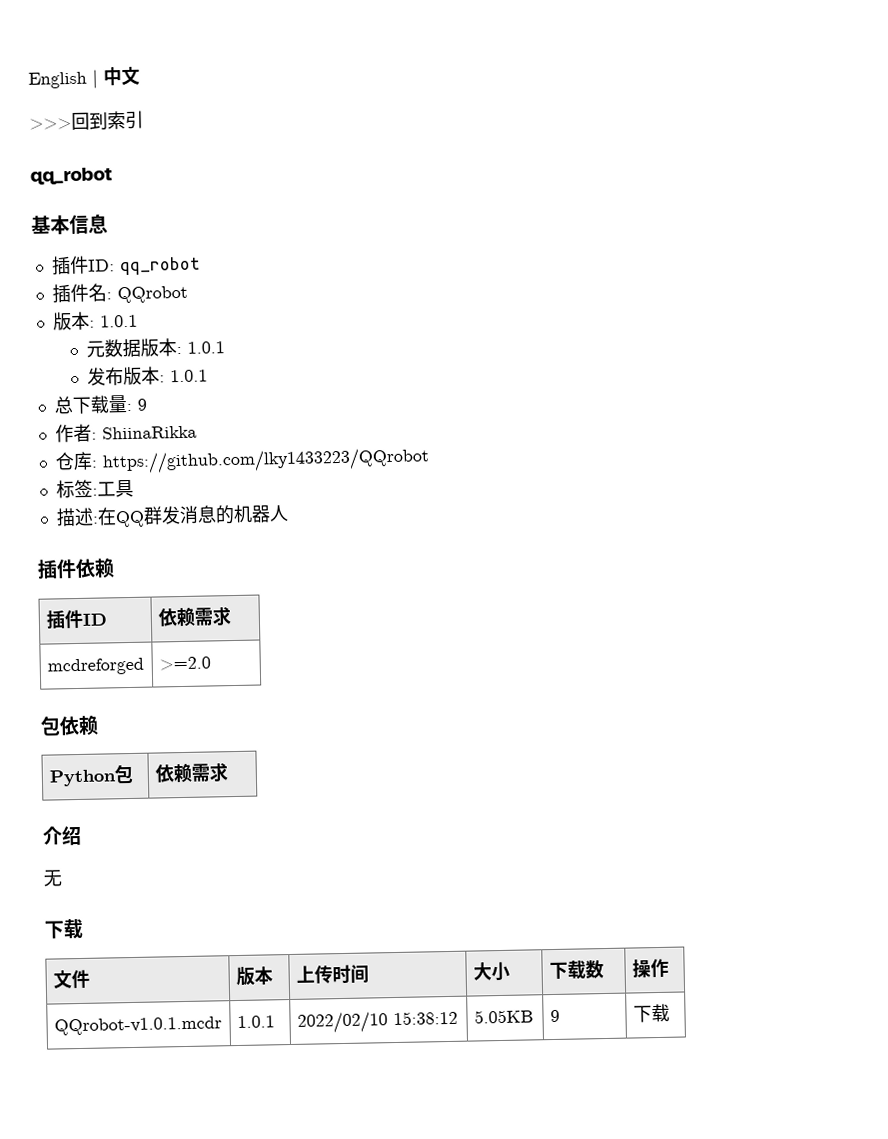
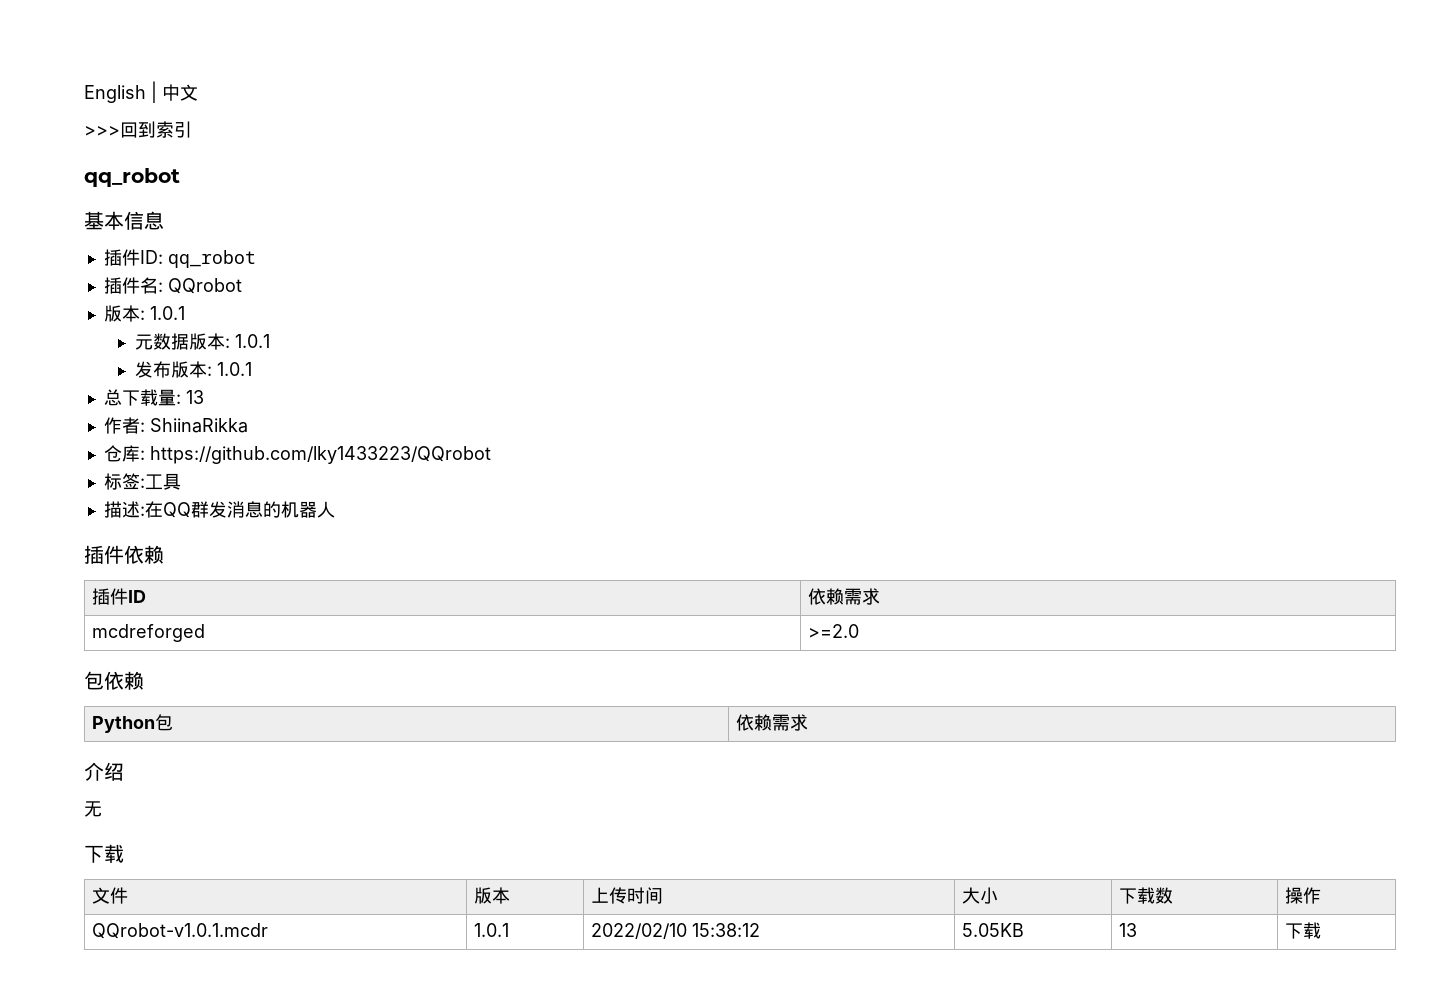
- 总下载量: 9
+ 总下载量: 13
- QQrobot-v1.0.1.mcdr | 1.0.1 | 2022/02/10 15:38:12 | 5.05KB | 9 | 下载
+ QQrobot-v1.0.1.mcdr | 1.0.1 | 2022/02/10 15:38:12 | 5.05KB | 13 | 下载

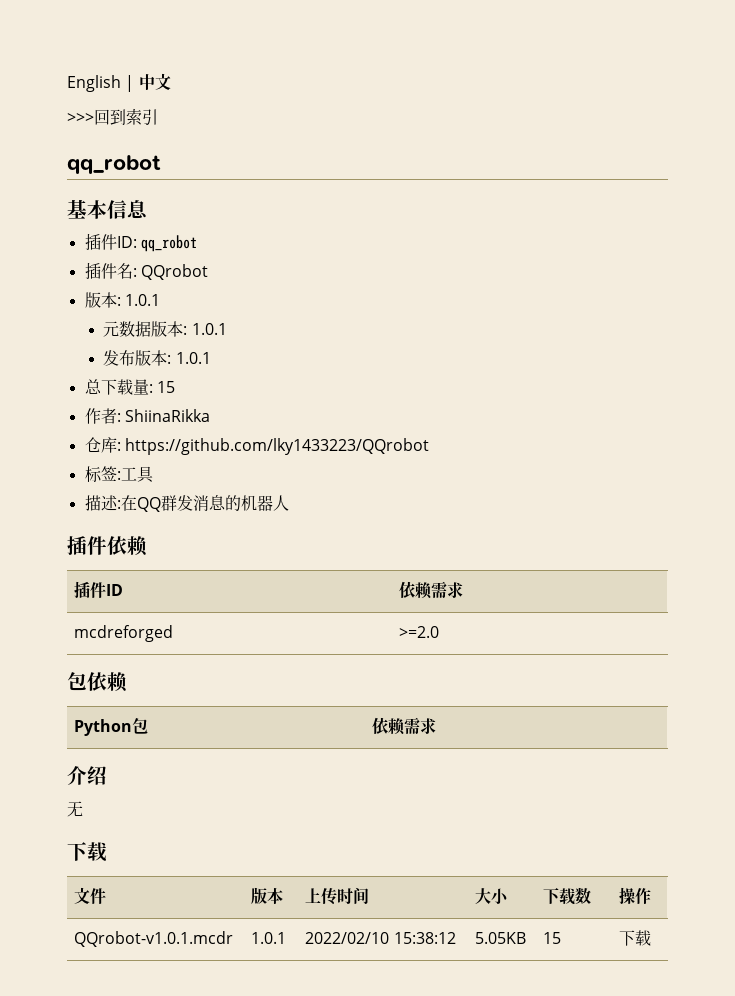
- 总下载量: 13
+ 总下载量: 15
- QQrobot-v1.0.1.mcdr | 1.0.1 | 2022/02/10 15:38:12 | 5.05KB | 13 | 下载
+ QQrobot-v1.0.1.mcdr | 1.0.1 | 2022/02/10 15:38:12 | 5.05KB | 15 | 下载

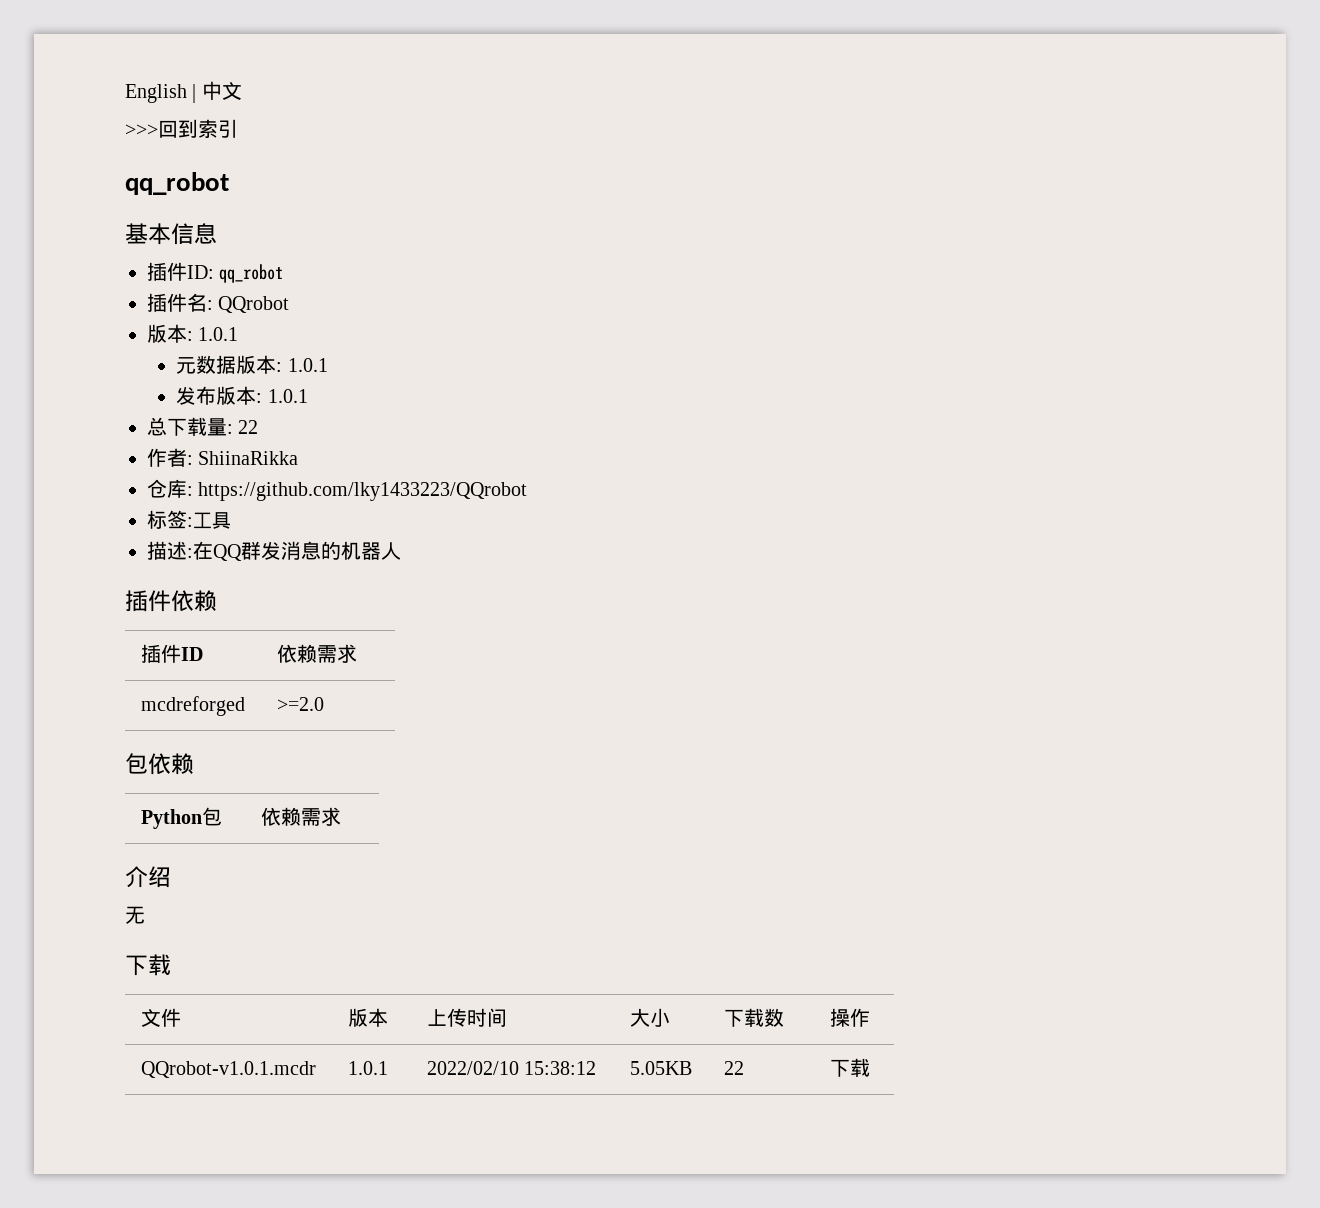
- 总下载量: 15
+ 总下载量: 22
- QQrobot-v1.0.1.mcdr | 1.0.1 | 2022/02/10 15:38:12 | 5.05KB | 15 | 下载
+ QQrobot-v1.0.1.mcdr | 1.0.1 | 2022/02/10 15:38:12 | 5.05KB | 22 | 下载

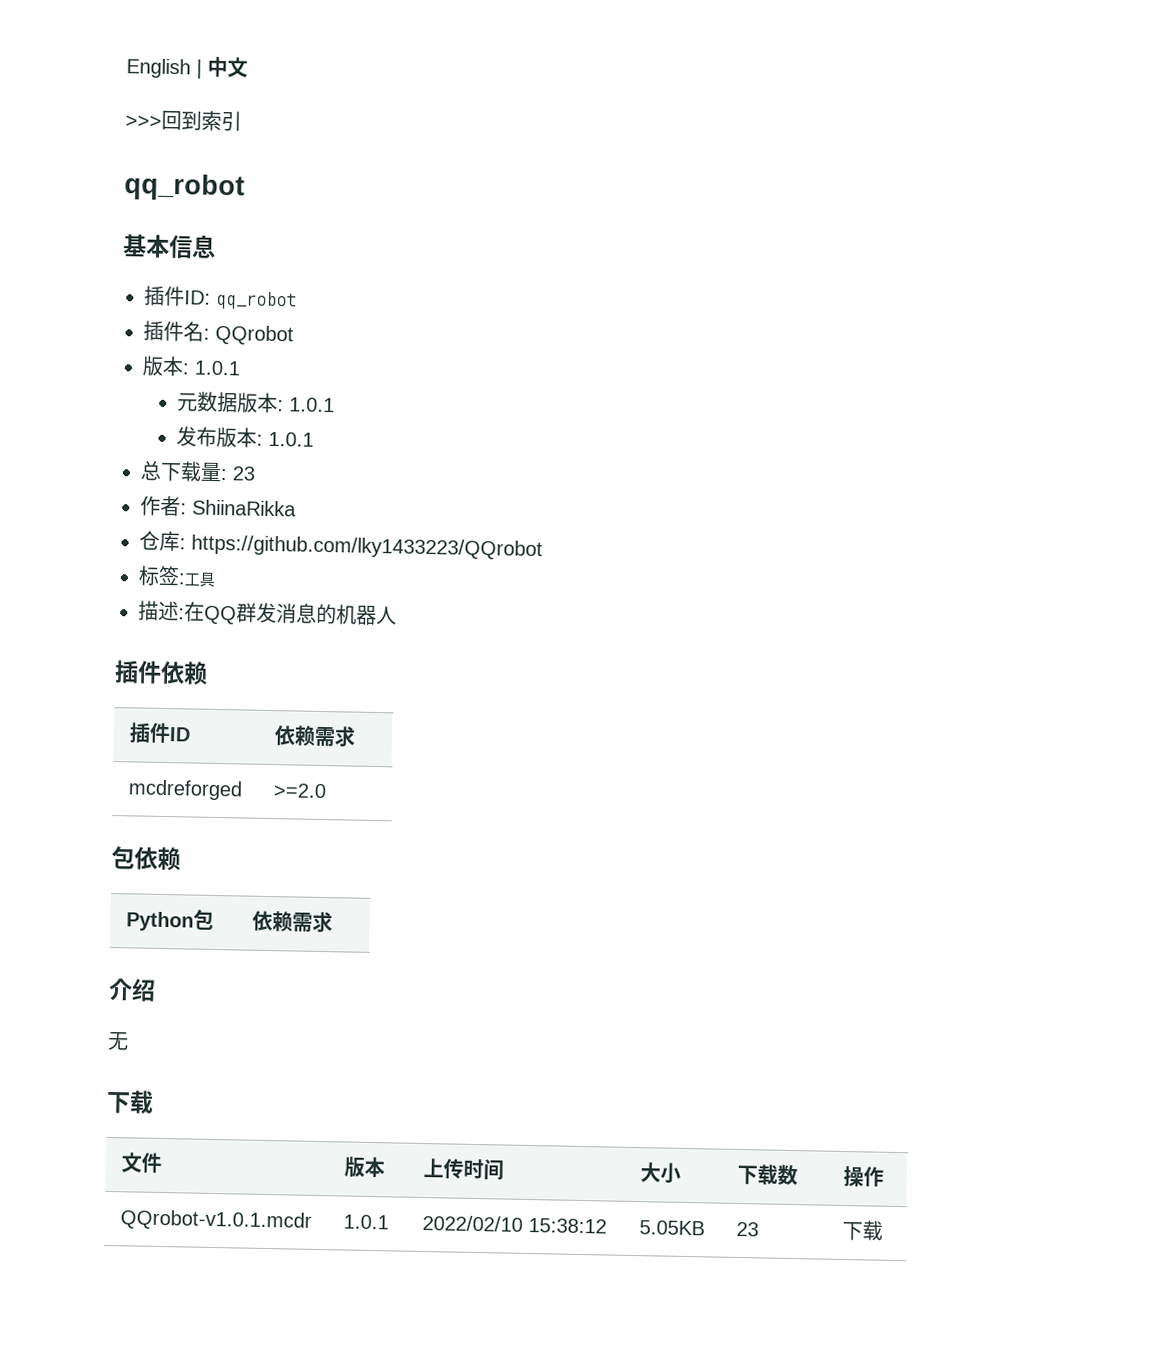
- 总下载量: 22
+ 总下载量: 23
- QQrobot-v1.0.1.mcdr | 1.0.1 | 2022/02/10 15:38:12 | 5.05KB | 22 | 下载
+ QQrobot-v1.0.1.mcdr | 1.0.1 | 2022/02/10 15:38:12 | 5.05KB | 23 | 下载

